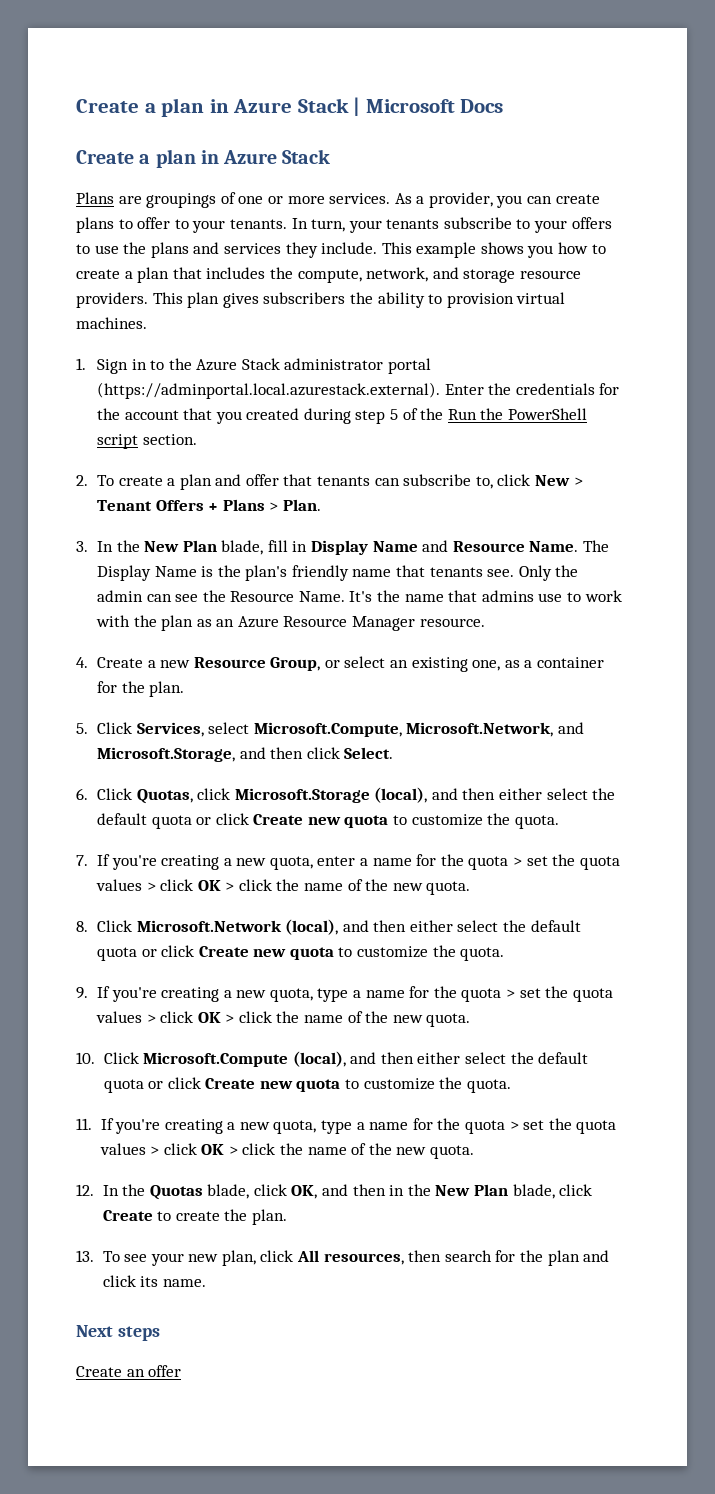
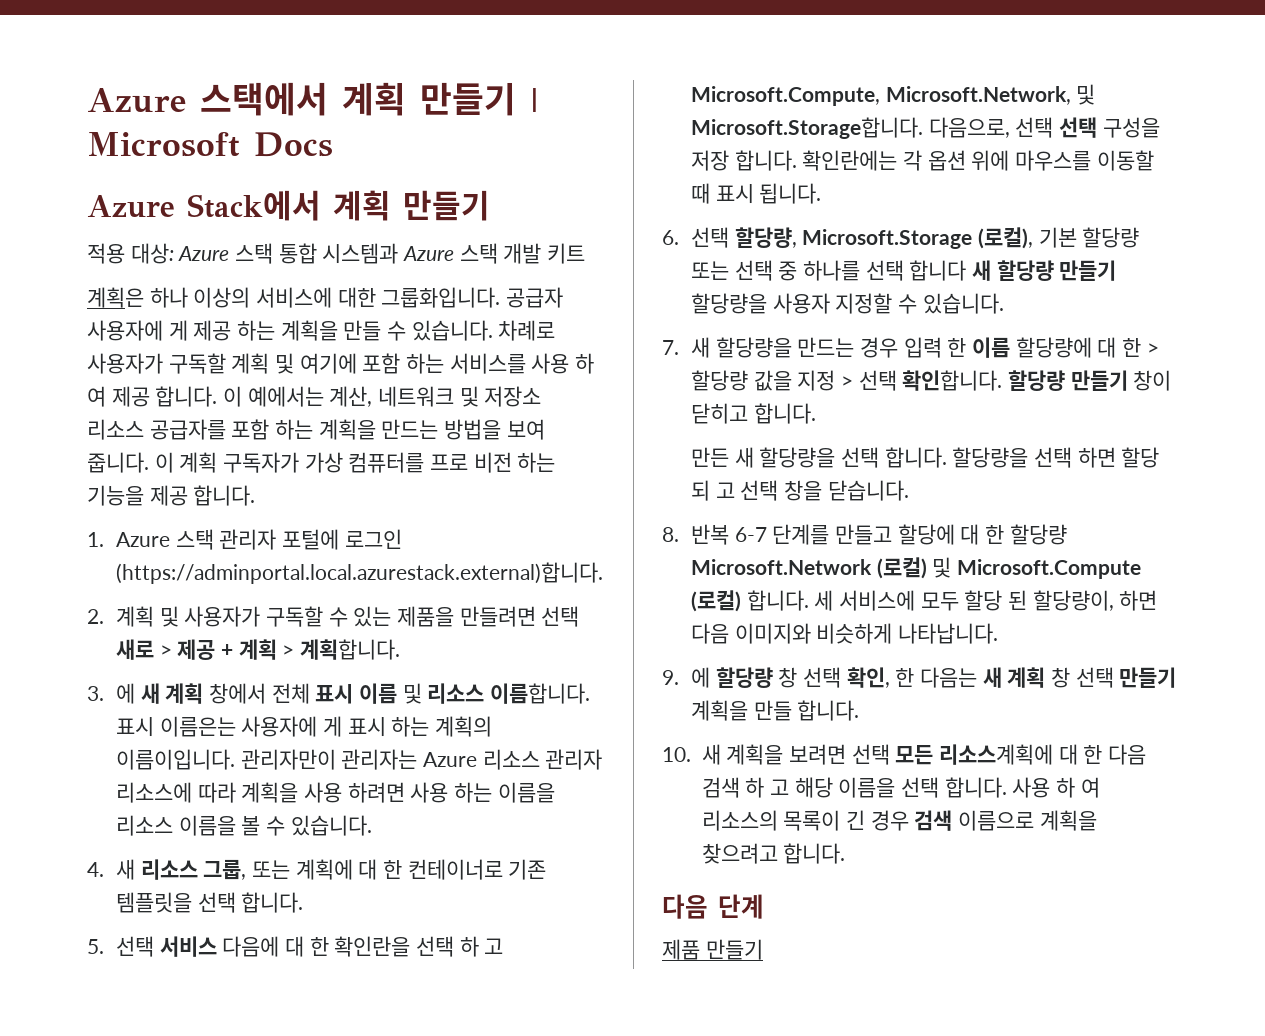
- Create a plan in Azure Stack | Microsoft Docs
- Create a plan in Azure Stack
- Plans are groupings of one or more services. As a provider, you can create plans to offer to your tenants. In turn, your tenants subscribe to your offers to use the plans and services they include. This example shows you how to create a plan that includes the compute, network, and storage resource providers. This plan gives subscribers the ability to provision virtual machines.
- 1. Sign in to the Azure Stack administrator portal (https://adminportal.local.azurestack.external). Enter the credentials for the account that you created during step 5 of the Run the PowerShell script section.
- 2. To create a plan and offer that tenants can subscribe to, click New > Tenant Offers + Plans > Plan.
- 3. In the New Plan blade, fill in Display Name and Resource Name. The Display Name is the plan's friendly name that tenants see. Only the admin can see the Resource Name. It's the name that admins use to work with the plan as an Azure Resource Manager resource.
- 4. Create a new Resource Group, or select an existing one, as a container for the plan.
- 5. Click Services, select Microsoft.Compute, Microsoft.Network, and Microsoft.Storage, and then click Select.
- 6. Click Quotas, click Microsoft.Storage (local), and then either select the default quota or click Create new quota to customize the quota.
- 7. If you're creating a new quota, enter a name for the quota > set the quota values > click OK > click the name of the new quota.
- 8. Click Microsoft.Network (local), and then either select the default quota or click Create new quota to customize the quota.
- 9. If you're creating a new quota, type a name for the quota > set the quota values > click OK > click the name of the new quota.
- 10. Click Microsoft.Compute (local), and then either select the default quota or click Create new quota to customize the quota.
- 11. If you're creating a new quota, type a name for the quota > set the quota values > click OK > click the name of the new quota.
- 12. In the Quotas blade, click OK, and then in the New Plan blade, click Create to create the plan.
- 13. To see your new plan, click All resources, then search for the plan and click its name.
- Next steps
- Create an offer
+ Azure 스택에서 계획 만들기 | Microsoft Docs
+ Azure Stack에서 계획 만들기
+ 적용 대상: Azure 스택 통합 시스템과 Azure 스택 개발 키트
+ 계획은 하나 이상의 서비스에 대한 그룹화입니다. 공급자 사용자에 게 제공 하는 계획을 만들 수 있습니다. 차례로 사용자가 구독할 계획 및 여기에 포함 하는 서비스를 사용 하 여 제공 합니다. 이 예에서는 계산, 네트워크 및 저장소 리소스 공급자를 포함 하는 계획을 만드는 방법을 보여 줍니다. 이 계획 구독자가 가상 컴퓨터를 프로 비전 하는 기능을 제공 합니다.
+ 1. Azure 스택 관리자 포털에 로그인 (https://adminportal.local.azurestack.external)합니다.
+ 2. 계획 및 사용자가 구독할 수 있는 제품을 만들려면 선택 새로 > 제공 + 계획 > 계획합니다.
+ 3. 에 새 계획 창에서 전체 표시 이름 및 리소스 이름합니다. 표시 이름은는 사용자에 게 표시 하는 계획의 이름이입니다. 관리자만이 관리자는 Azure 리소스 관리자 리소스에 따라 계획을 사용 하려면 사용 하는 이름을 리소스 이름을 볼 수 있습니다.
+ 4. 새 리소스 그룹, 또는 계획에 대 한 컨테이너로 기존 템플릿을 선택 합니다.
+ 5. 선택 서비스 다음에 대 한 확인란을 선택 하 고 Microsoft.Compute, Microsoft.Network, 및 Microsoft.Storage합니다. 다음으로, 선택 선택 구성을 저장 합니다. 확인란에는 각 옵션 위에 마우스를 이동할 때 표시 됩니다.
+ 6. 선택 할당량, Microsoft.Storage (로컬), 기본 할당량 또는 선택 중 하나를 선택 합니다 새 할당량 만들기 할당량을 사용자 지정할 수 있습니다.
+ 7. 새 할당량을 만드는 경우 입력 한 이름 할당량에 대 한 > 할당량 값을 지정 > 선택 확인합니다. 할당량 만들기 창이 닫히고 합니다.
+ 만든 새 할당량을 선택 합니다. 할당량을 선택 하면 할당 되 고 선택 창을 닫습니다.
+ 8. 반복 6-7 단계를 만들고 할당에 대 한 할당량 Microsoft.Network (로컬) 및 Microsoft.Compute (로컬) 합니다. 세 서비스에 모두 할당 된 할당량이, 하면 다음 이미지와 비슷하게 나타납니다.
+ 9. 에 할당량 창 선택 확인, 한 다음는 새 계획 창 선택 만들기 계획을 만들 합니다.
+ 10. 새 계획을 보려면 선택 모든 리소스계획에 대 한 다음 검색 하 고 해당 이름을 선택 합니다. 사용 하 여 리소스의 목록이 긴 경우 검색 이름으로 계획을 찾으려고 합니다.
+ 다음 단계
+ 제품 만들기

